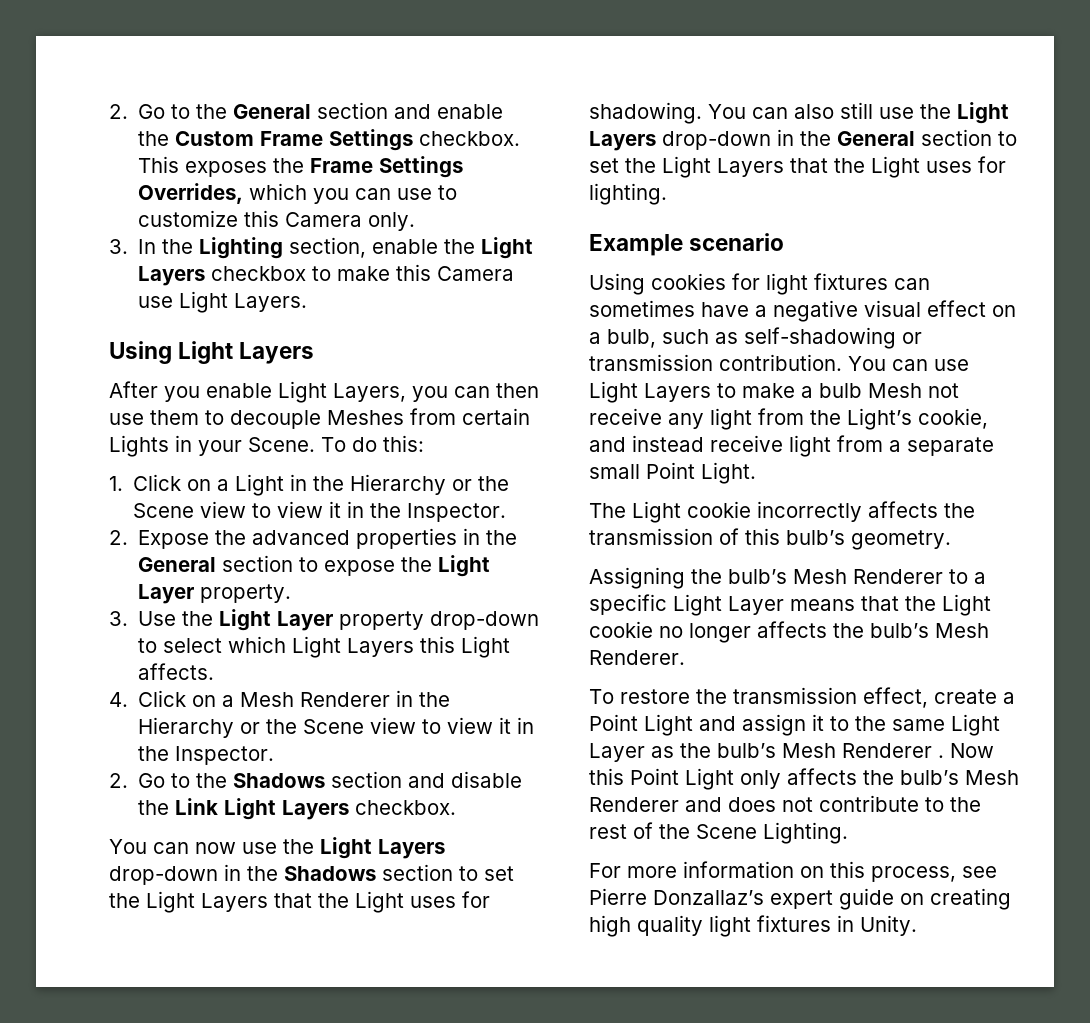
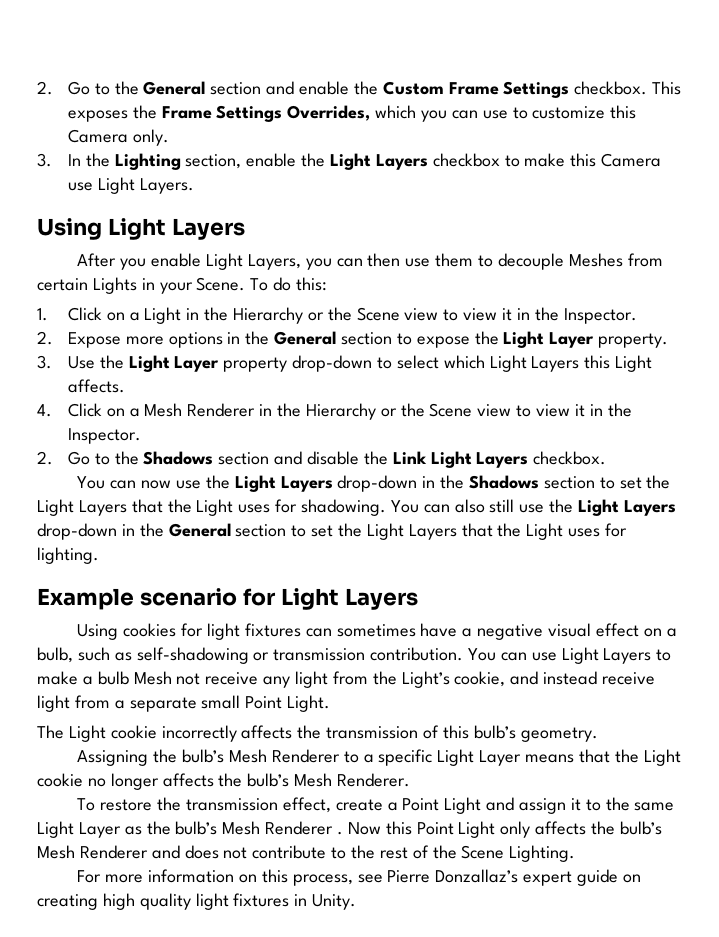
- 2. Expose the advanced properties in the General section to expose the Light Layer property.
+ 2. Expose more options in the General section to expose the Light Layer property.
- Example scenario
+ Example scenario for Light Layers

